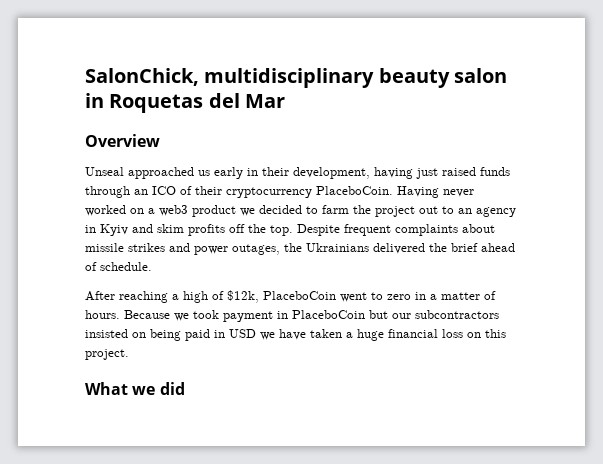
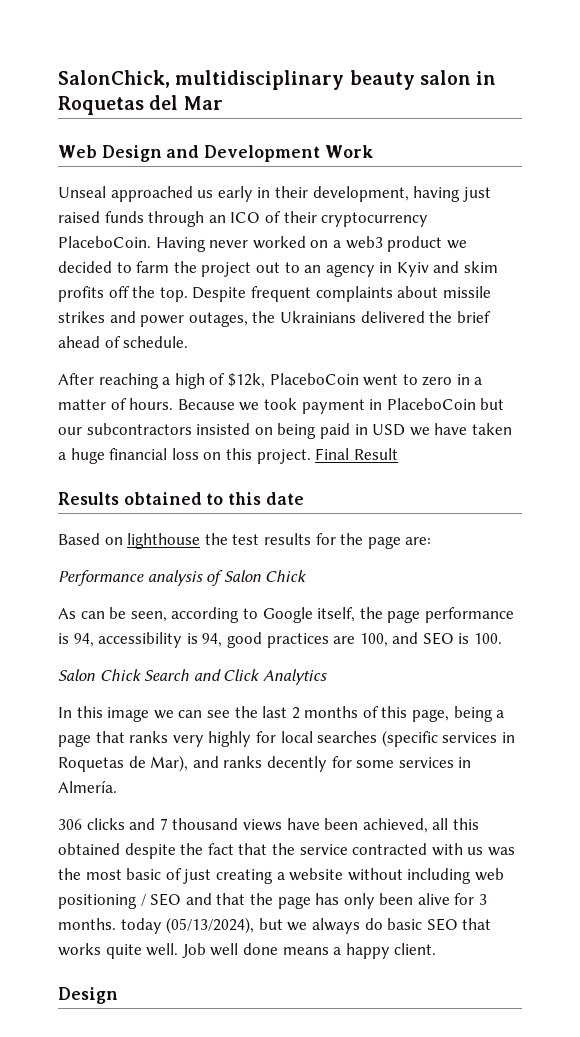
- Overview
+ Web Design and Development Work
- Because we took payment in PlaceboCoin but our subcontractors insisted on being paid in USD we have taken a huge financial loss on this project.
- What we did
+ Because we took payment in PlaceboCoin but our subcontractors insisted on being paid in USD we have taken a huge financial loss on this project. Final Result
+ Results obtained to this date
+ Based on lighthouse the test results for the page are:
+ Performance analysis of Salon Chick
+ As can be seen, according to Google itself, the page performance is 94, accessibility is 94, good practices are 100, and SEO is 100.
+ Salon Chick Search and Click Analytics
+ In this image we can see the last 2 months of this page, being a page that ranks very highly for local searches (specific services in Roquetas de Mar), and ranks decently for some services in Almería.
+ 306 clicks and 7 thousand views have been achieved, all this obtained despite the fact that the service contracted with us was the most basic of just creating a website without including web positioning / SEO and that the page has only been alive for 3 months. today (05/13/2024), but we always do basic SEO that works quite well. Job well done means a happy client.
+ Design

